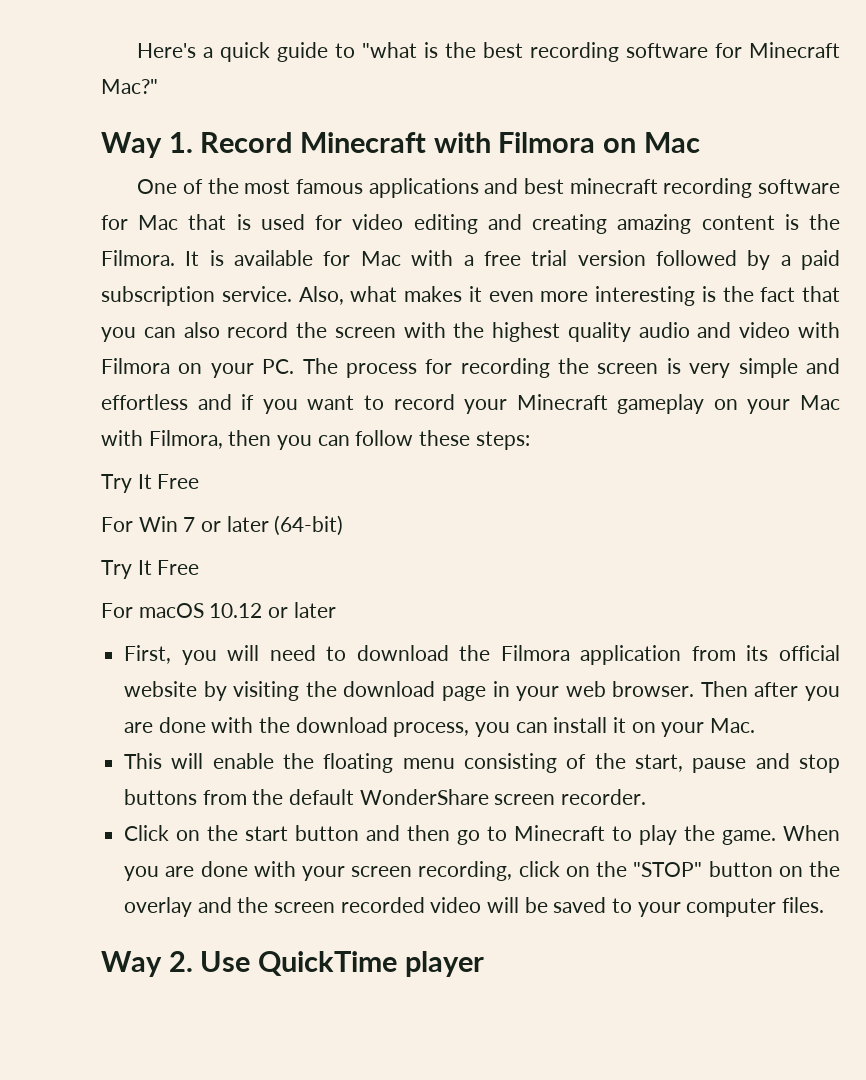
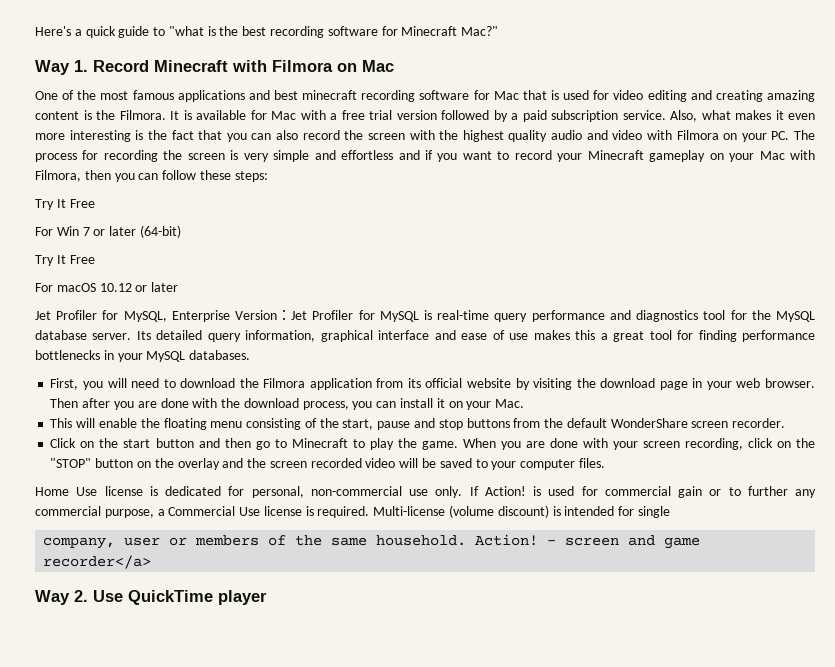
+ Jet Profiler for MySQL, Enterprise Version：Jet Profiler for MySQL is real-time query performance and diagnostics tool for the MySQL database server. Its detailed query information, graphical interface and ease of use makes this a great tool for finding performance bottlenecks in your MySQL databases.
+ Home Use license is dedicated for personal, non-commercial use only. If Action! is used for commercial gain or to further any commercial purpose, a Commercial Use license is required. Multi-license (volume discount) is intended for single
+ company, user or members of the same household. Action! - screen and game recorder</a>

